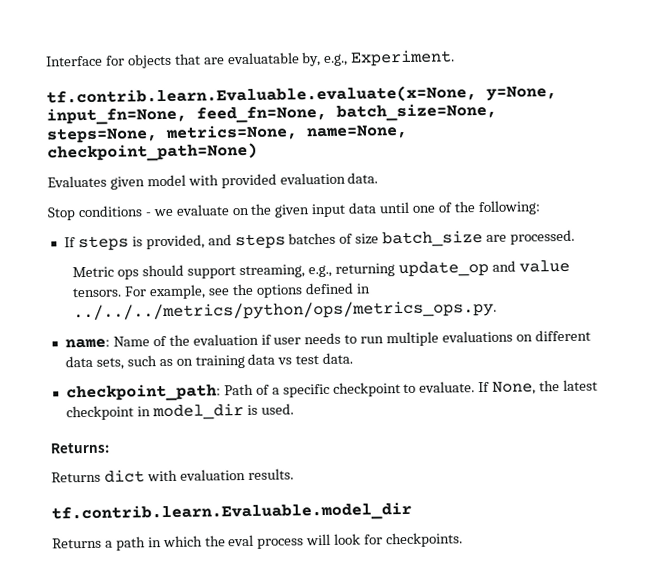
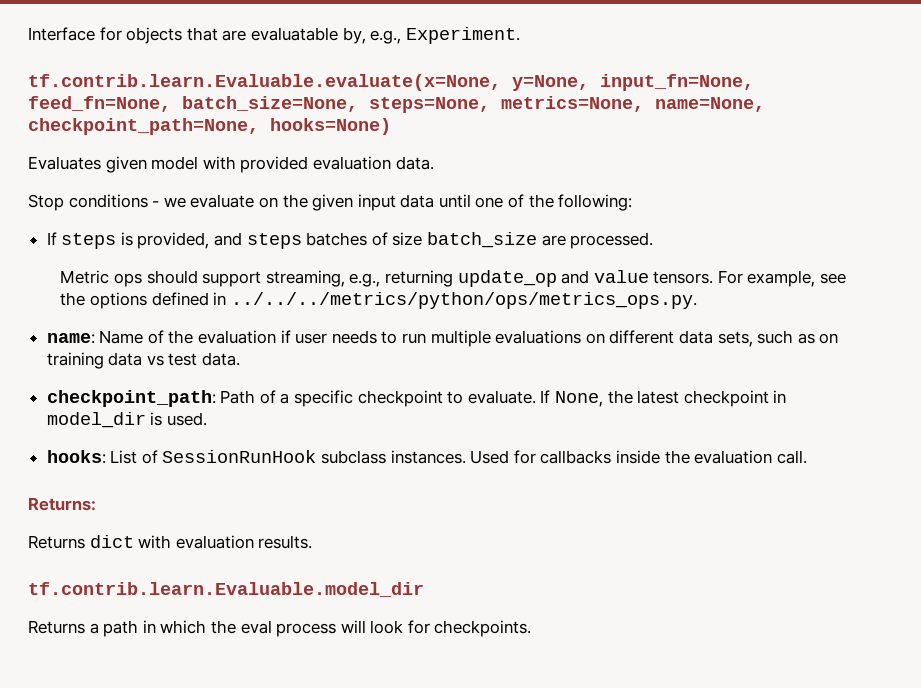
- tf.contrib.learn.Evaluable.evaluate(x=None, y=None, input_fn=None, feed_fn=None, batch_size=None, steps=None, metrics=None, name=None, checkpoint_path=None)
+ tf.contrib.learn.Evaluable.evaluate(x=None, y=None, input_fn=None, feed_fn=None, batch_size=None, steps=None, metrics=None, name=None, checkpoint_path=None, hooks=None)
+ hooks: List of SessionRunHook subclass instances. Used for callbacks inside the evaluation call.

